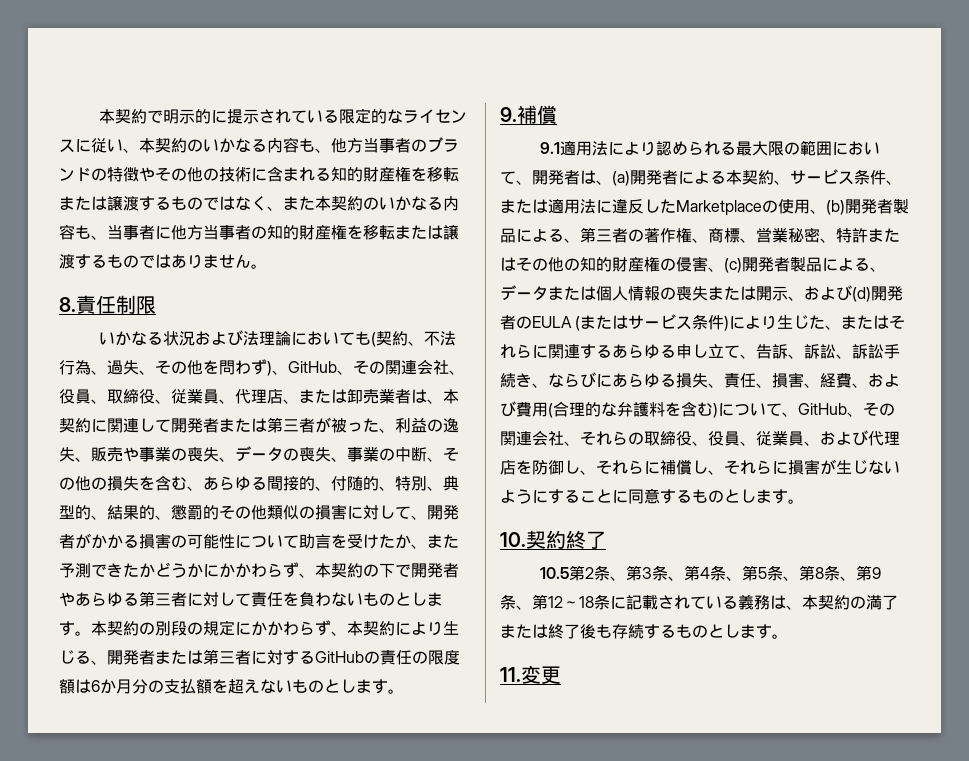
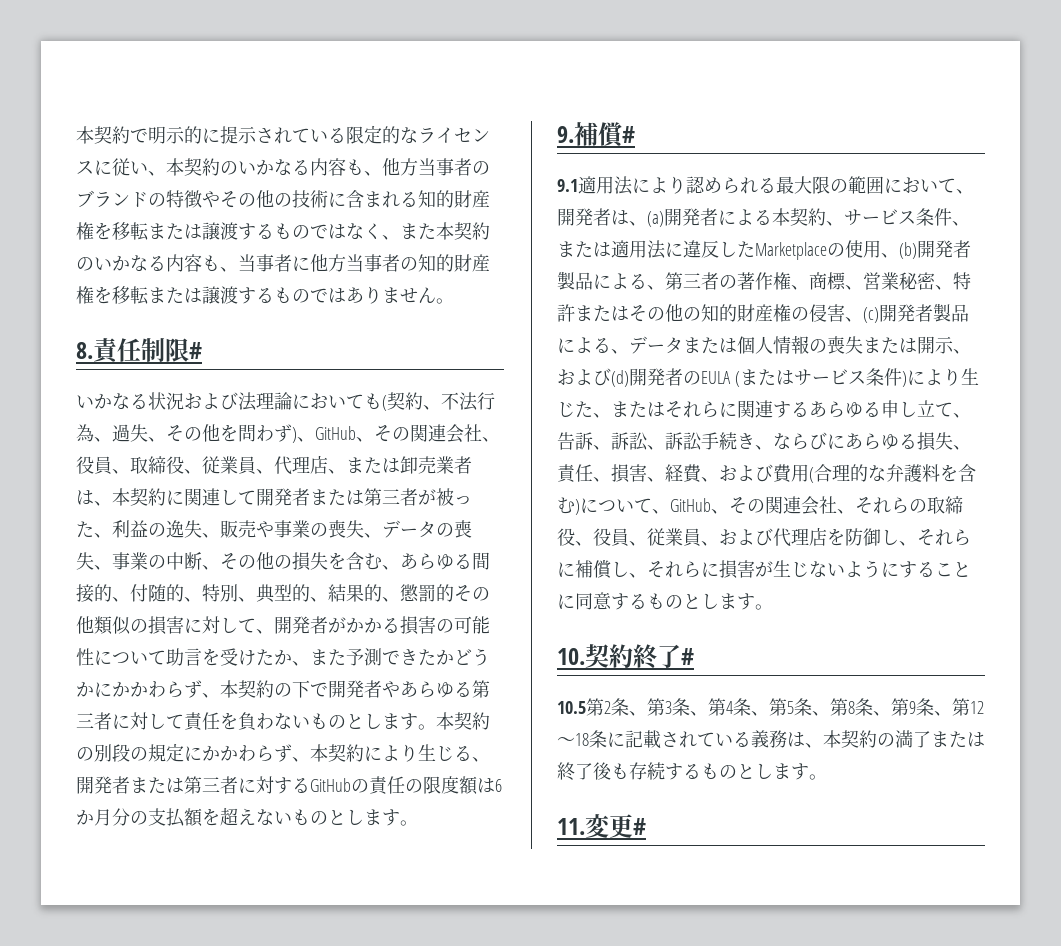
- 8.責任制限
+ 8.責任制限#
- 9.補償
+ 9.補償#
- 10.契約終了
+ 10.契約終了#
- 11.変更
+ 11.変更#

